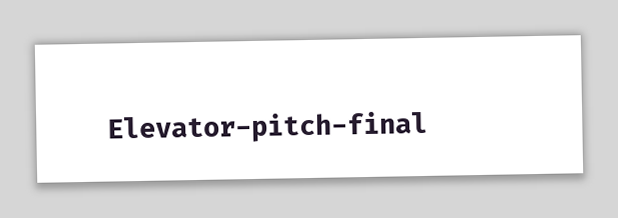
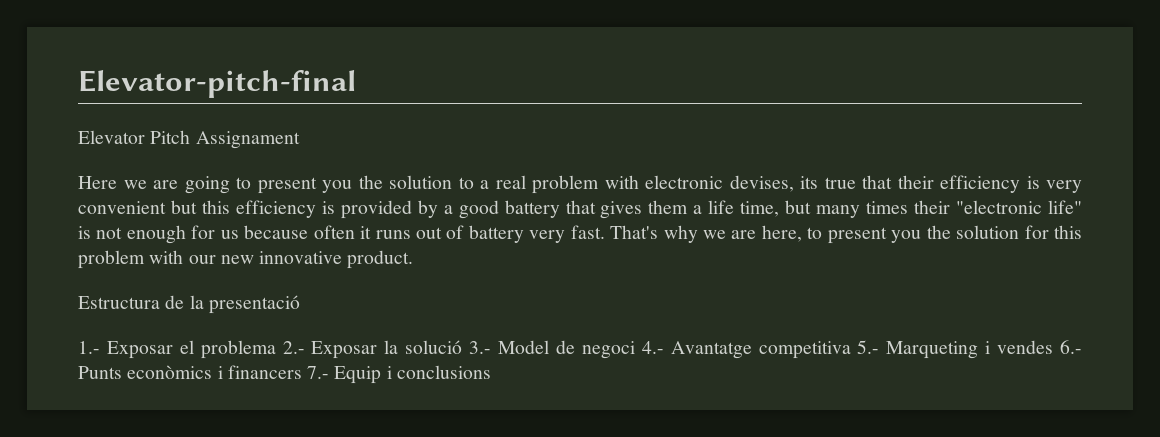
+ Elevator Pitch Assignament
+ Here we are going to present you the solution to a real problem with electronic devises, its true that their efficiency is very convenient but this efficiency is provided by a good battery that gives them a life time, but many times their "electronic life" is not enough for us because often it runs out of battery very fast. That's why we are here, to present you the solution for this problem with our new innovative product.
+ Estructura de la presentació
+ 1.- Exposar el problema 2.- Exposar la solució 3.- Model de negoci 4.- Avantatge competitiva 5.- Marqueting i vendes 6.- Punts econòmics i financers 7.- Equip i conclusions

